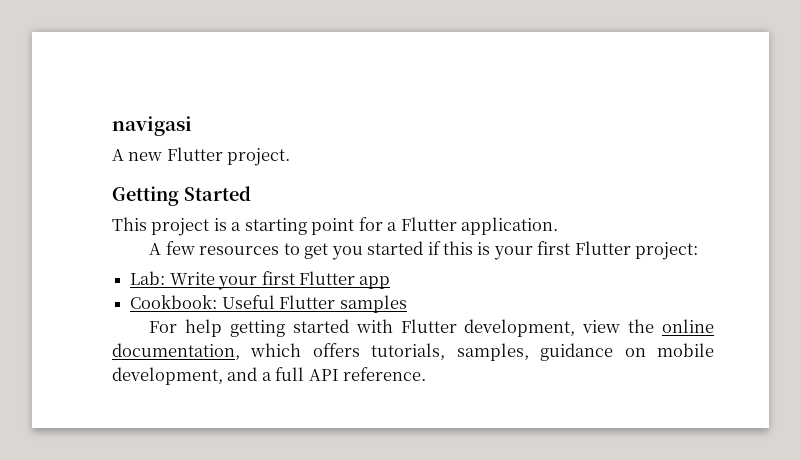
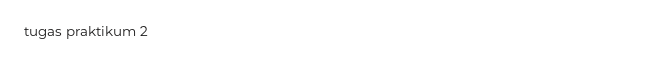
- navigasi
- A new Flutter project.
- Getting Started
- This project is a starting point for a Flutter application.
- A few resources to get you started if this is your first Flutter project:
- Lab: Write your first Flutter app
- Cookbook: Useful Flutter samples
- For help getting started with Flutter development, view the online documentation, which offers tutorials, samples, guidance on mobile development, and a full API reference.
+ tugas praktikum 2

